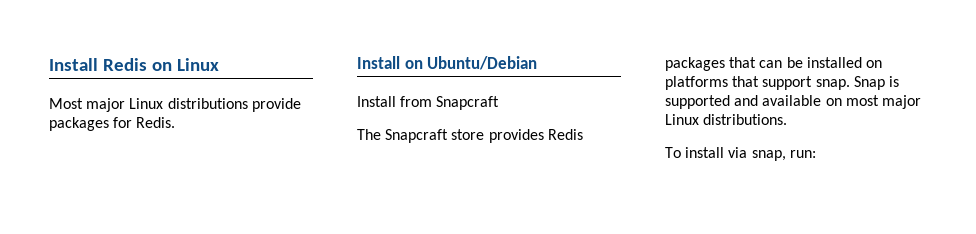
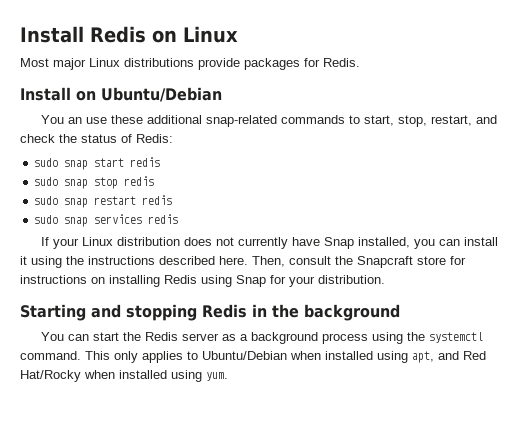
- Install from Snapcraft
- The Snapcraft store provides Redis packages that can be installed on platforms that support snap. Snap is supported and available on most major Linux distributions.
- To install via snap, run:
+ You an use these additional snap-related commands to start, stop, restart, and check the status of Redis:
+ sudo snap start redis
+ sudo snap stop redis
+ sudo snap restart redis
+ sudo snap services redis
+ If your Linux distribution does not currently have Snap installed, you can install it using the instructions described here. Then, consult the Snapcraft store for instructions on installing Redis using Snap for your distribution.
+ Starting and stopping Redis in the background
+ You can start the Redis server as a background process using the systemctl command. This only applies to Ubuntu/Debian when installed using apt, and Red Hat/Rocky when installed using yum.

